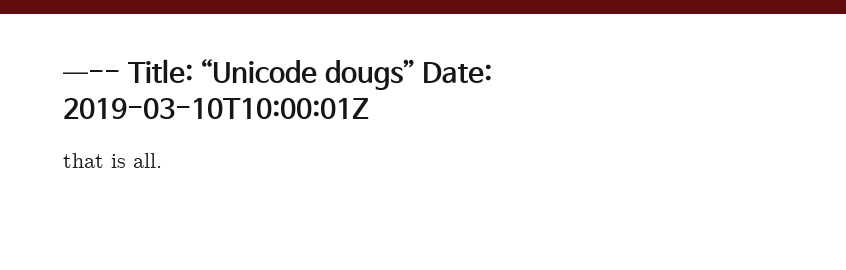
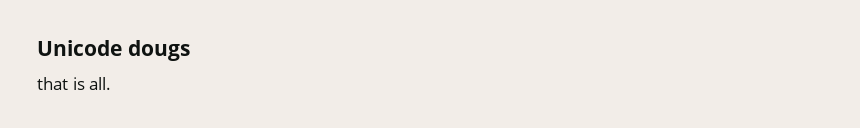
- —-- Title: “Unicode dougs” Date: 2019-03-10T10:00:01Z
+ Unicode dougs

